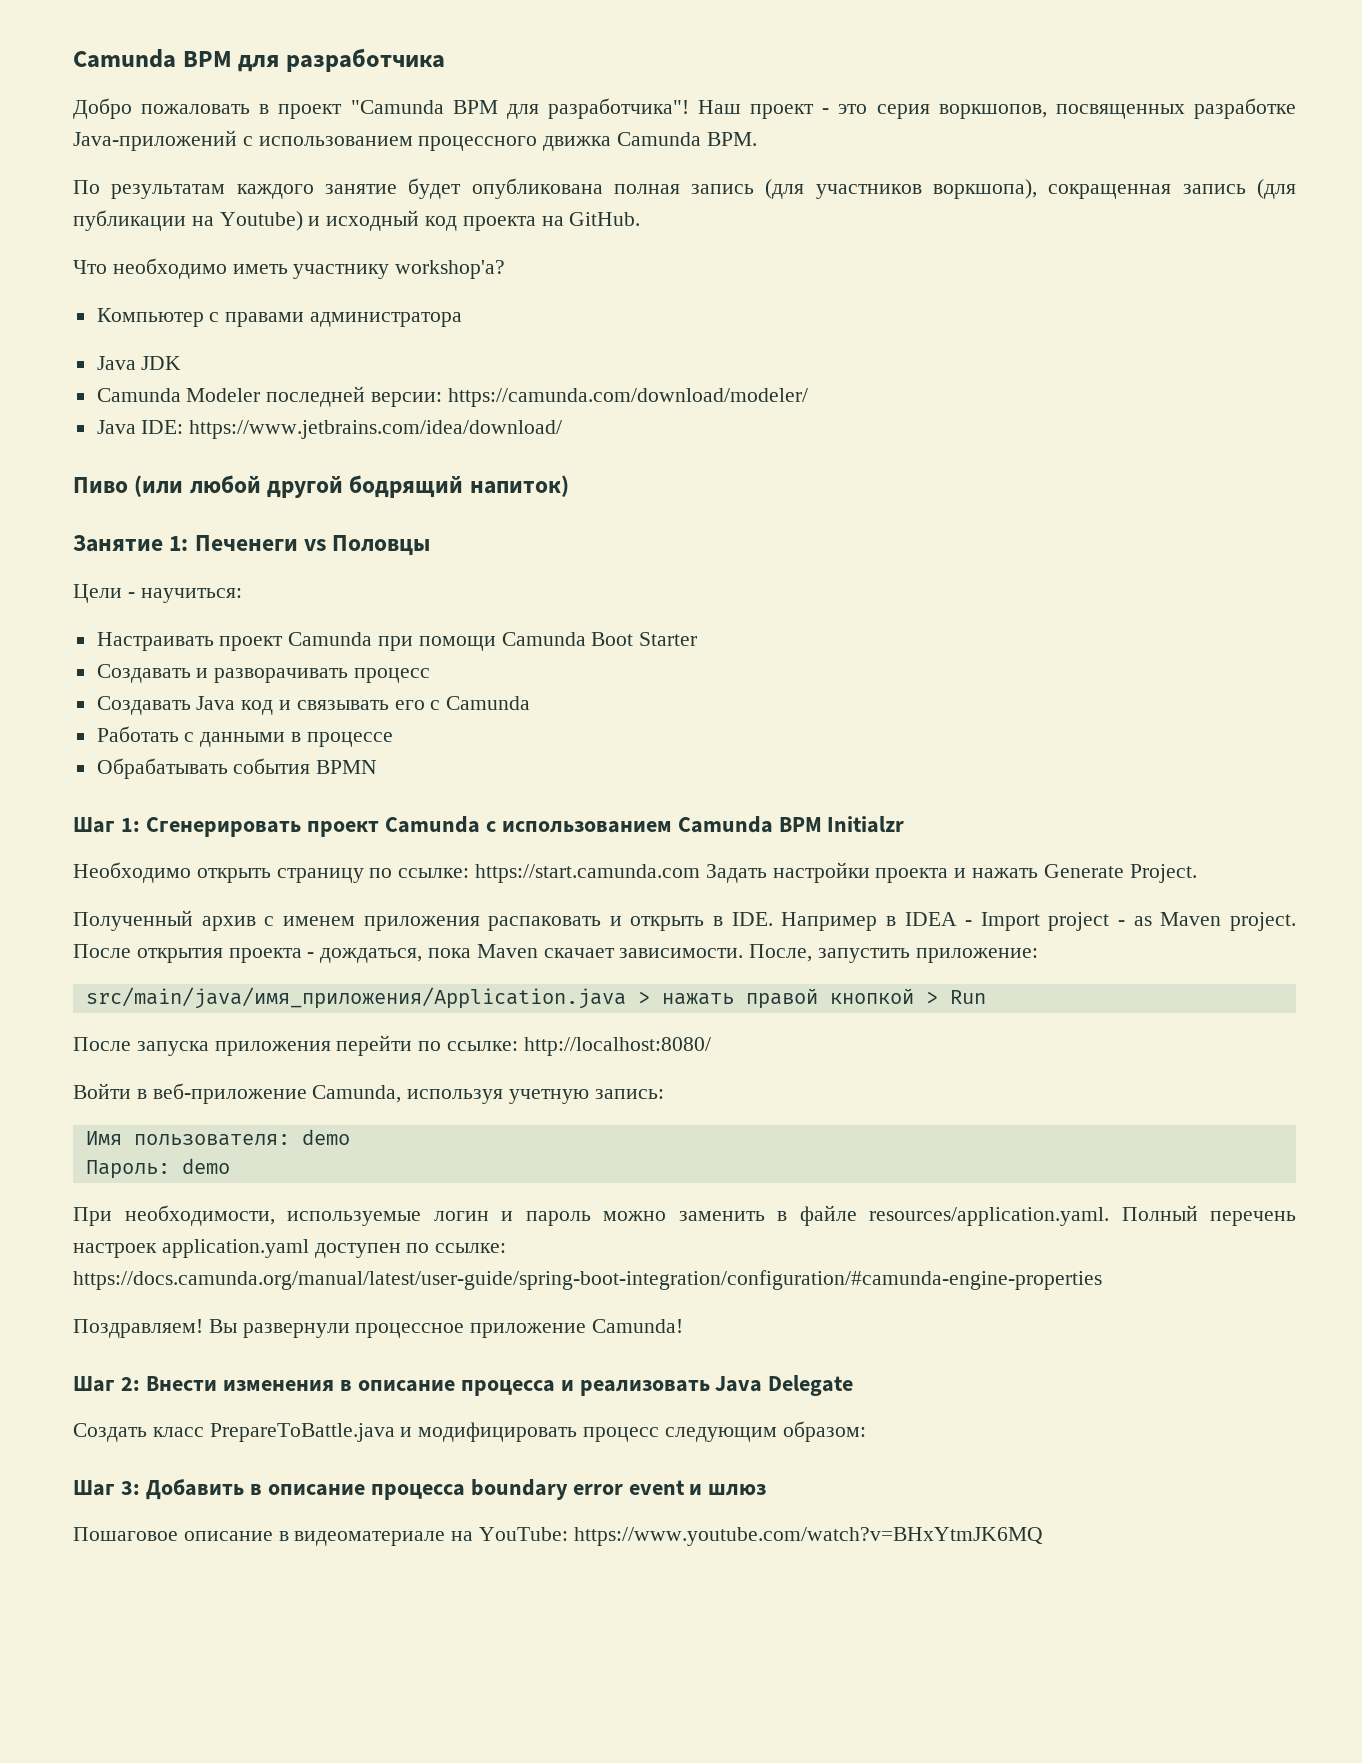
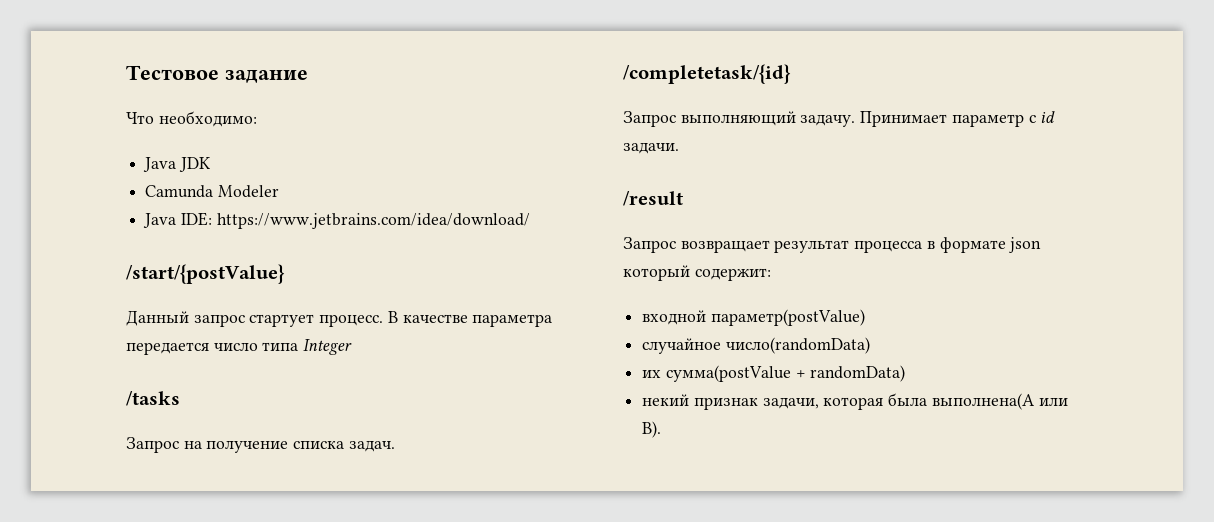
- Camunda BPM для разработчика
- Добро пожаловать в проект "Camunda BPM для разработчика"! Наш проект - это серия воркшопов, посвященных разработке Java-приложений с использованием процессного движка Camunda BPM.
- По результатам каждого занятие будет опубликована полная запись (для участников воркшопа), сокращенная запись (для публикации на Youtube) и исходный код проекта на GitHub.
- Что необходимо иметь участнику workshop'а?
- Компьютер с правами администратора
+ Тестовое задание
+ Что необходимо:
- Camunda Modeler последней версии: https://camunda.com/download/modeler/
+ Camunda Modeler
- Пиво (или любой другой бодрящий напиток)
- Занятие 1: Печенеги vs Половцы
- Цели - научиться:
- Настраивать проект Camunda при помощи Camunda Boot Starter
- Создавать и разворачивать процесс
- Создавать Java код и связывать его с Camunda
- Работать с данными в процессе
- Обрабатывать события BPMN
- Шаг 1: Сгенерировать проект Camunda с использованием Camunda BPM Initialzr
- Необходимо открыть страницу по ссылке: https://start.camunda.com Задать настройки проекта и нажать Generate Project.
- Полученный архив с именем приложения распаковать и открыть в IDE. Например в IDEA - Import project - as Maven project. После открытия проекта - дождаться, пока Maven скачает зависимости. После, запустить приложение:
- src/main/java/имя_приложения/Application.java > нажать правой кнопкой > Run
- После запуска приложения перейти по ссылке: http://localhost:8080/
- Войти в веб-приложение Camunda, используя учетную запись:
- Имя пользователя: demo
- Пароль: demo
- При необходимости, используемые логин и пароль можно заменить в файле resources/application.yaml. Полный перечень настроек application.yaml доступен по ссылке: https://docs.camunda.org/manual/latest/user-guide/spring-boot-integration/configuration/#camunda-engine-properties
- Поздравляем! Вы развернули процессное приложение Camunda!
- Шаг 2: Внести изменения в описание процесса и реализовать Java Delegate
- Создать класс PrepareToBattle.java и модифицировать процесс следующим образом:
- Шаг 3: Добавить в описание процесса boundary error event и шлюз
- Пошаговое описание в видеоматериале на YouTube: https://www.youtube.com/watch?v=BHxYtmJK6MQ
+ /start/{postValue}
+ Данный запрос стартует процесс. В качестве параметра передается число типа Integer
+ /tasks
+ Запрос на получение списка задач.
+ /completetask/{id}
+ Запрос выполняющий задачу. Принимает параметр с id задачи.
+ /result
+ Запрос возвращает результат процесса в формате json который содержит:
+ входной параметр(postValue)
+ случайное число(randomData)
+ их сумма(postValue + randomData)
+ некий признак задачи, которая была выполнена(A или B).

